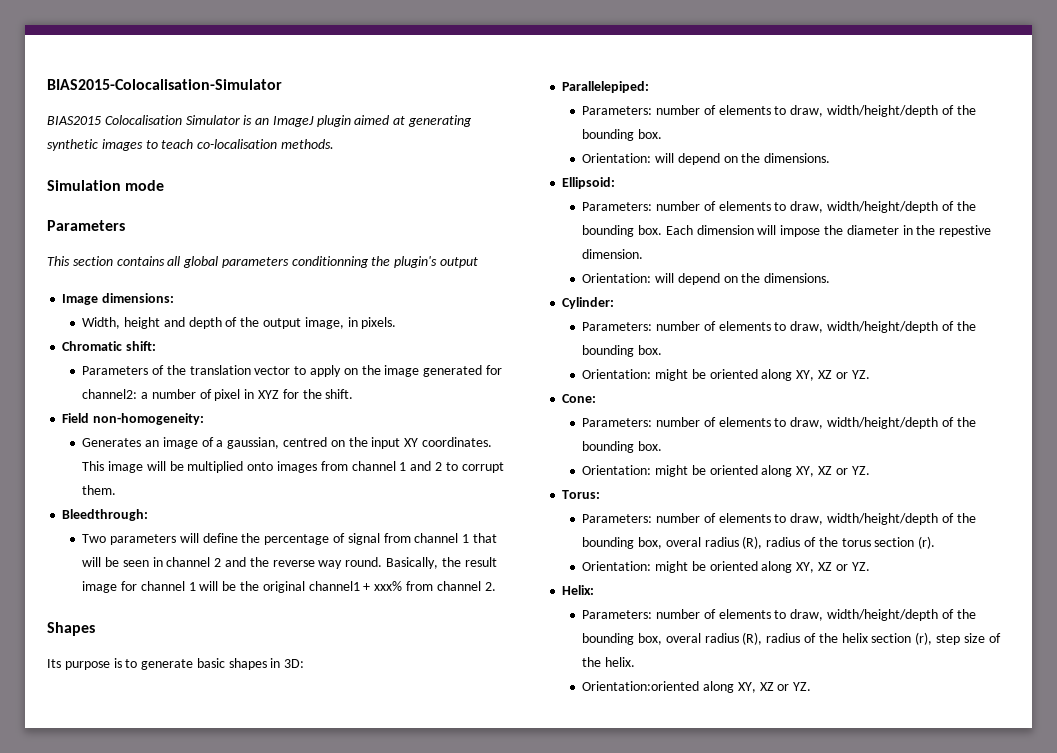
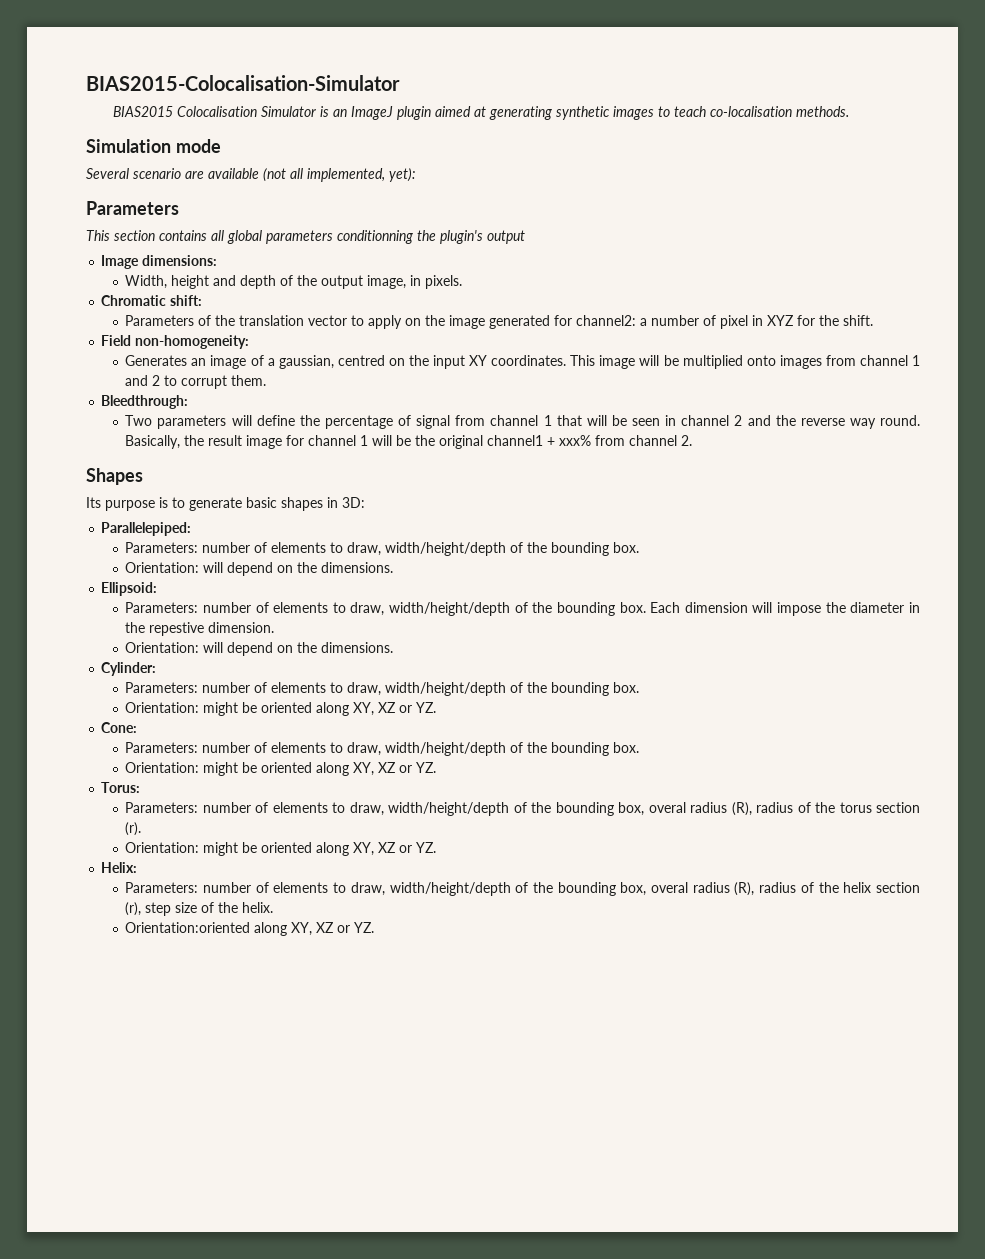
+ Several scenario are available (not all implemented, yet):

